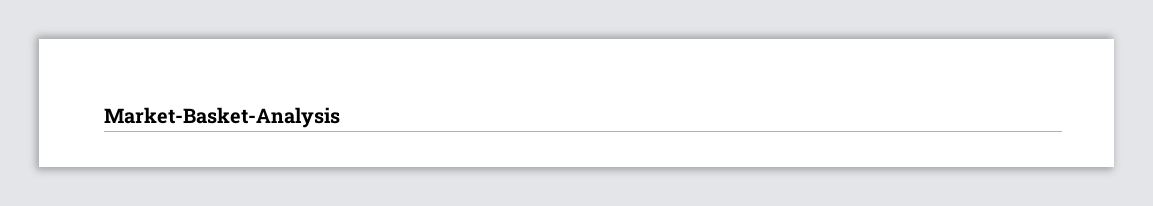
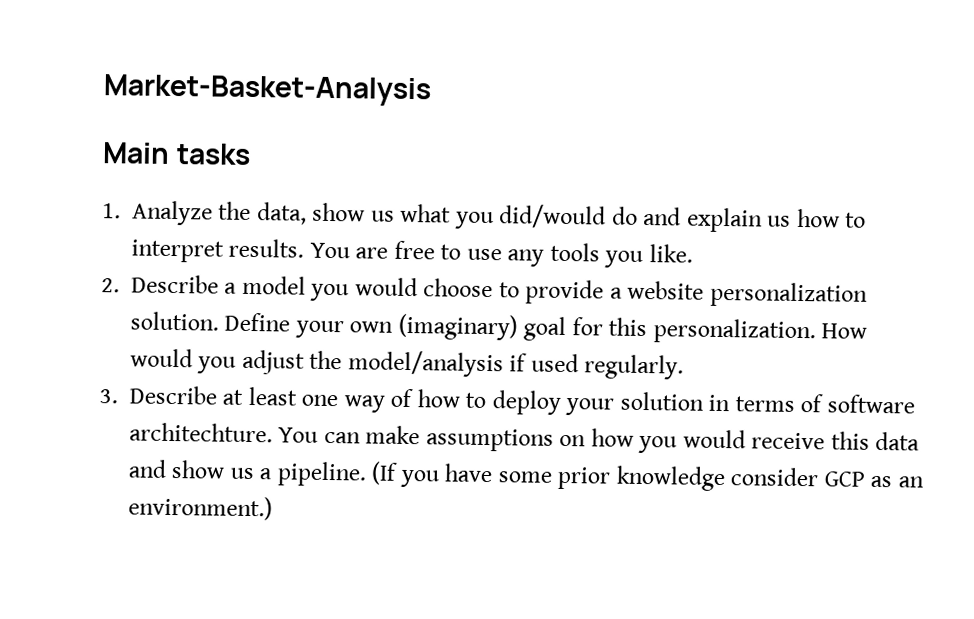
+ Main tasks
+ 1. Analyze the data, show us what you did/would do and explain us how to interpret results. You are free to use any tools you like.
+ 2. Describe a model you would choose to provide a website personalization solution. Define your own (imaginary) goal for this personalization. How would you adjust the model/analysis if used regularly.
+ 3. Describe at least one way of how to deploy your solution in terms of software architechture. You can make assumptions on how you would receive this data and show us a pipeline. (If you have some prior knowledge consider GCP as an environment.)

